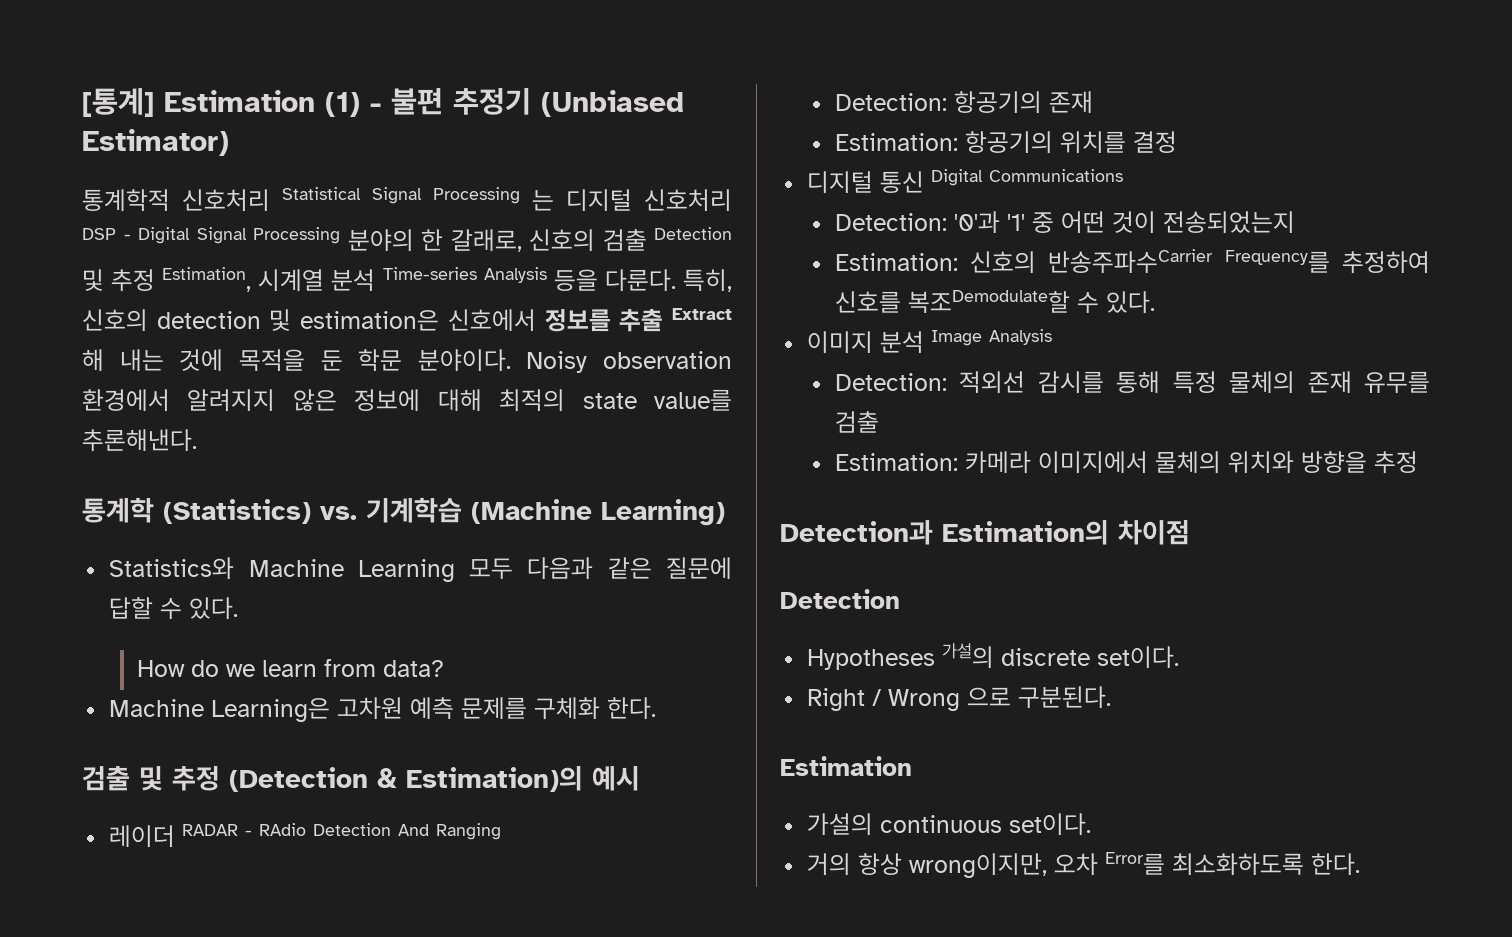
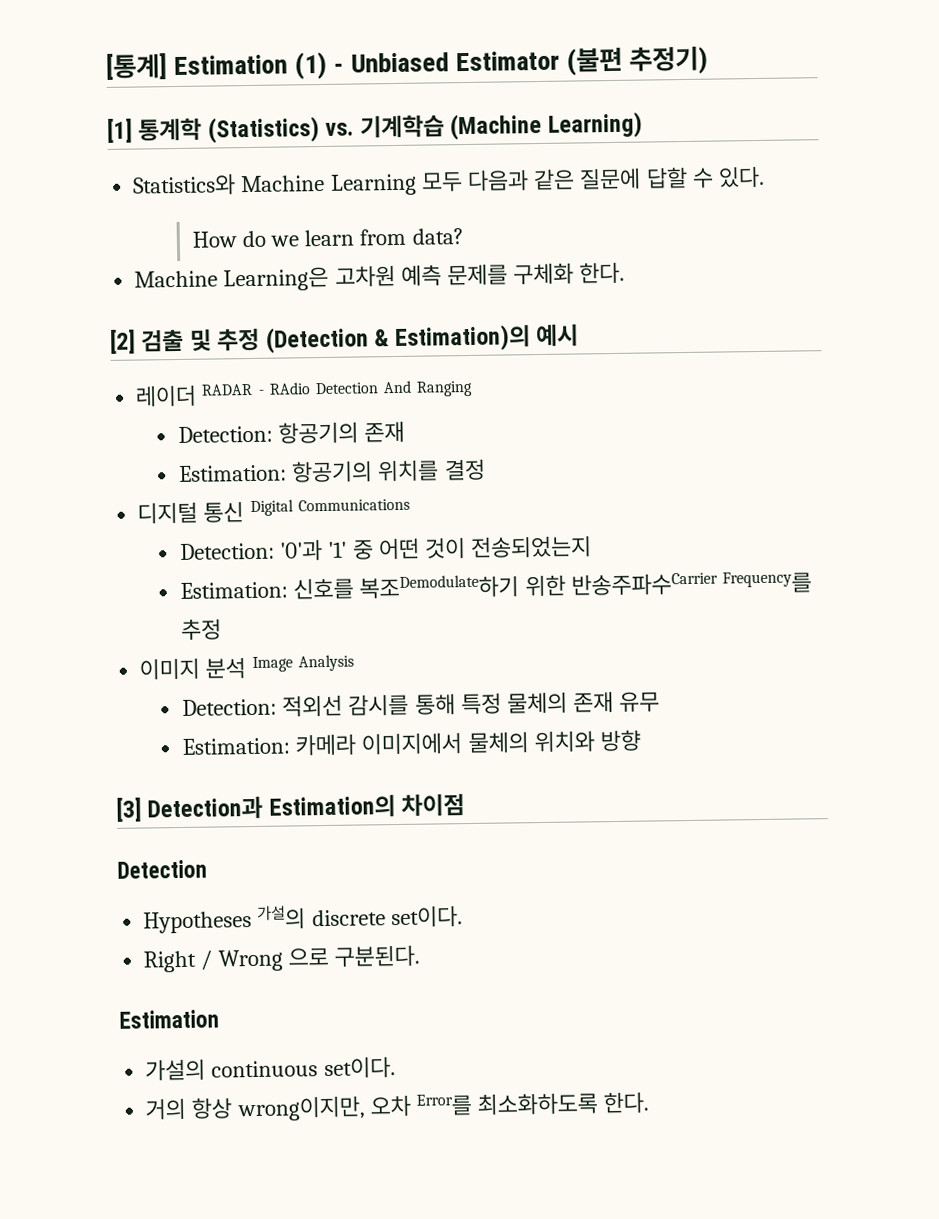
- [통계] Estimation (1) - 불편 추정기 (Unbiased Estimator)
- 통계학적 신호처리 Statistical Signal Processing 는 디지털 신호처리 DSP - Digital Signal Processing 분야의 한 갈래로, 신호의 검출 Detection 및 추정 Estimation, 시계열 분석 Time-series Analysis 등을 다룬다. 특히, 신호의 detection 및 estimation은 신호에서 정보를 추출 Extract 해 내는 것에 목적을 둔 학문 분야이다. Noisy observation 환경에서 알려지지 않은 정보에 대해 최적의 state value를 추론해낸다.
- 통계학 (Statistics) vs. 기계학습 (Machine Learning)
+ [통계] Estimation (1) - Unbiased Estimator (불편 추정기)
+ [1] 통계학 (Statistics) vs. 기계학습 (Machine Learning)
- 검출 및 추정 (Detection & Estimation)의 예시
+ [2] 검출 및 추정 (Detection & Estimation)의 예시
- Estimation: 신호의 반송주파수Carrier Frequency를 추정하여 신호를 복조Demodulate할 수 있다.
+ Estimation: 신호를 복조Demodulate하기 위한 반송주파수Carrier Frequency를 추정
- Detection: 적외선 감시를 통해 특정 물체의 존재 유무를 검출
+ Detection: 적외선 감시를 통해 특정 물체의 존재 유무
- Estimation: 카메라 이미지에서 물체의 위치와 방향을 추정
- Detection과 Estimation의 차이점
+ Estimation: 카메라 이미지에서 물체의 위치와 방향
+ [3] Detection과 Estimation의 차이점

